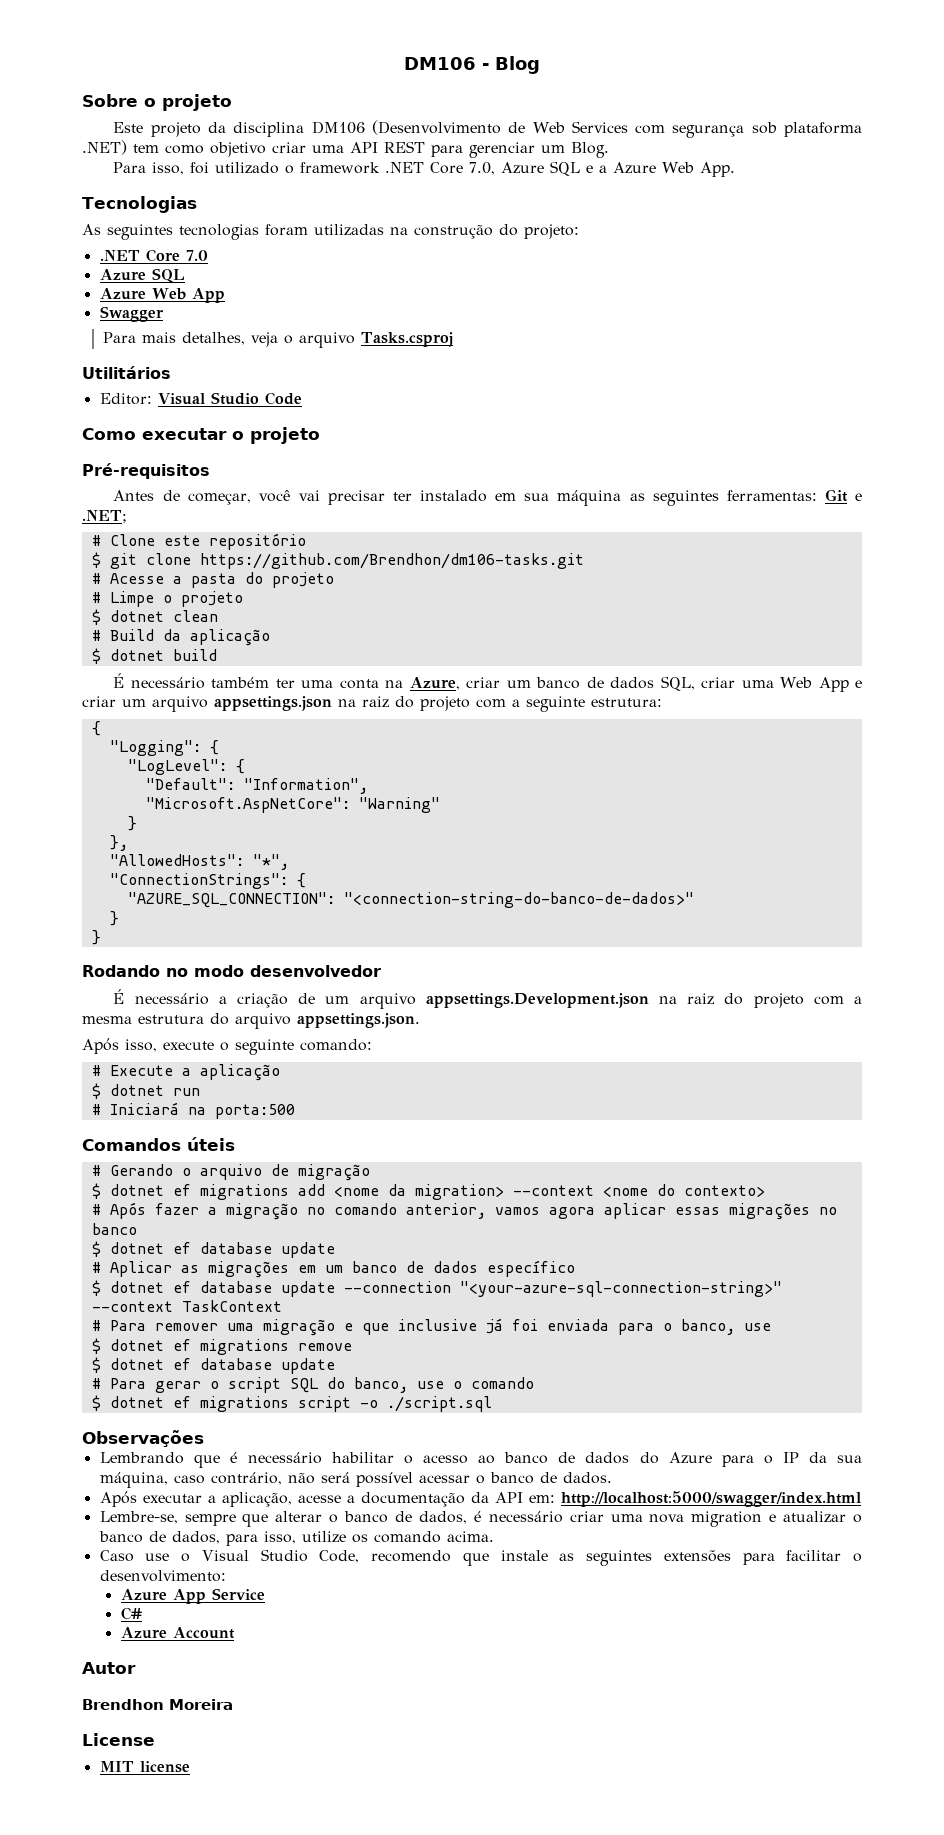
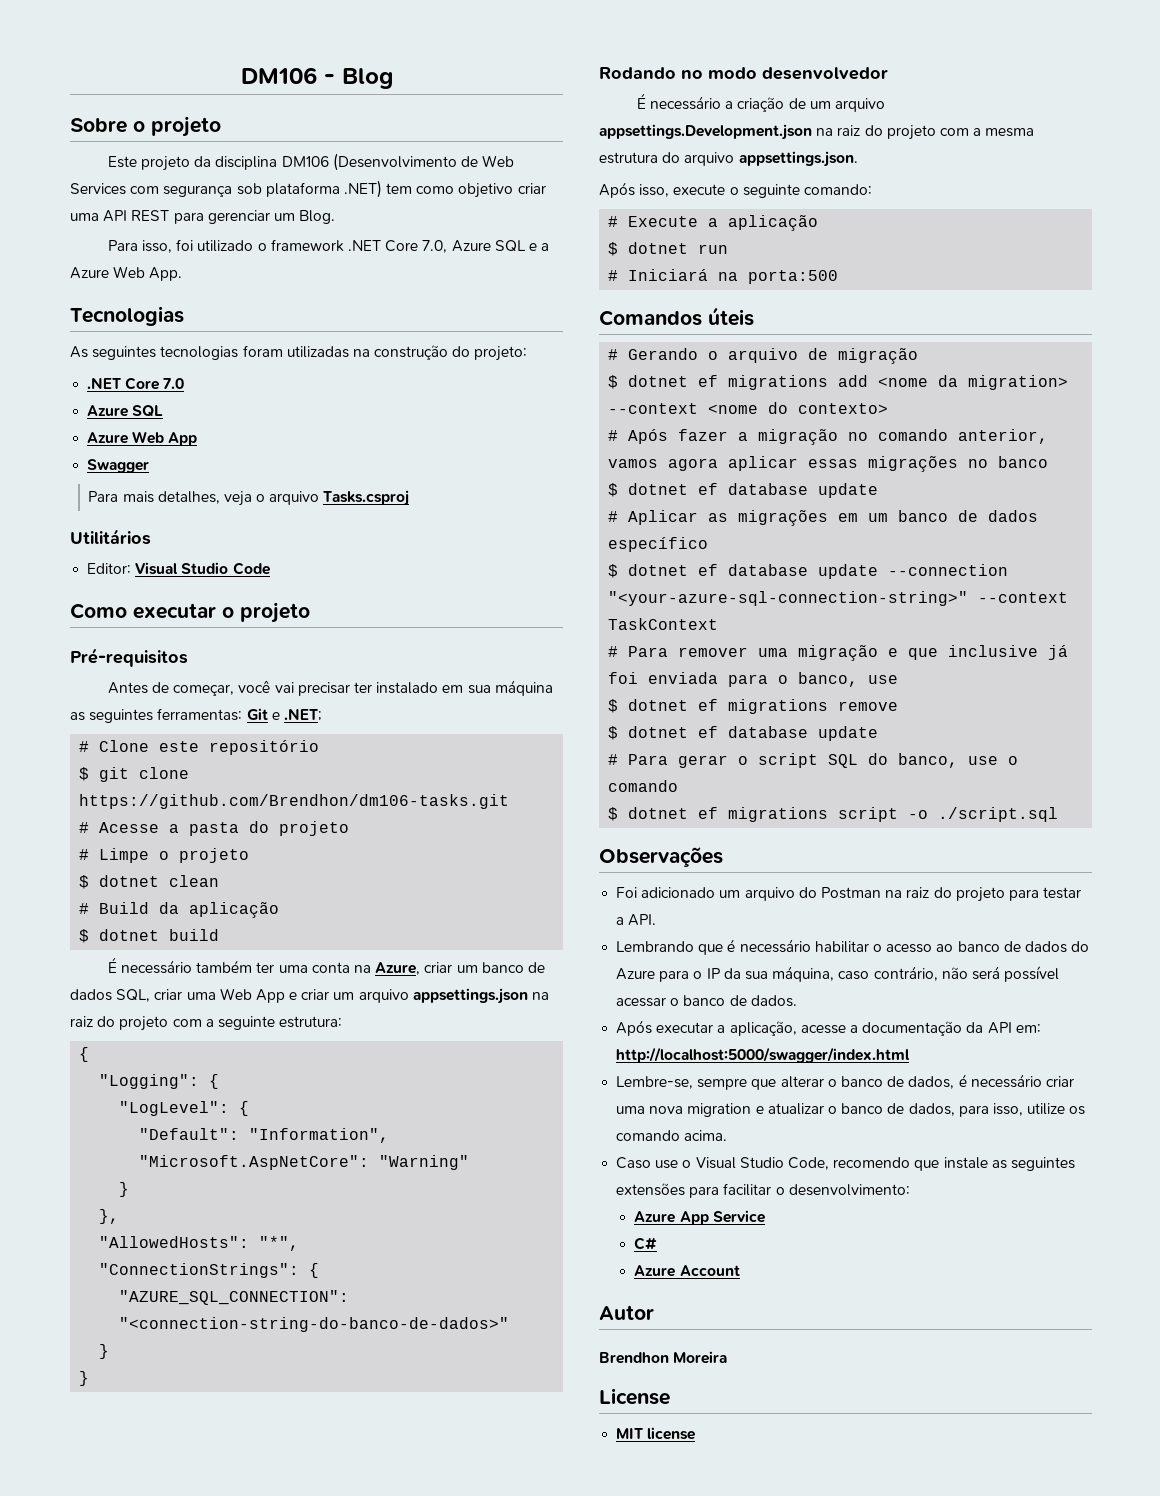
+ Foi adicionado um arquivo do Postman na raiz do projeto para testar a API.

